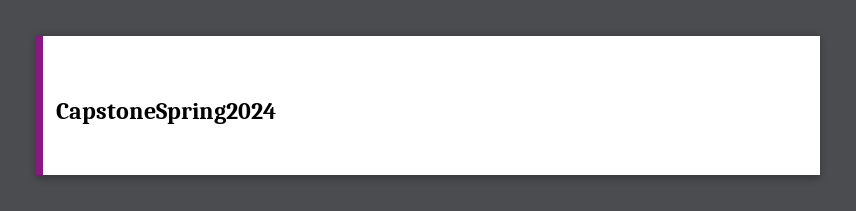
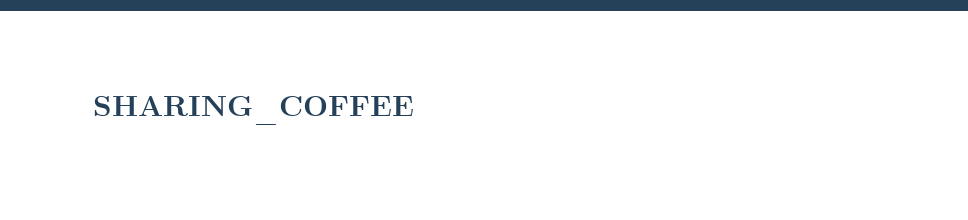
- CapstoneSpring2024
+ SHARING_COFFEE

